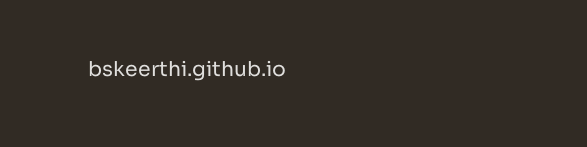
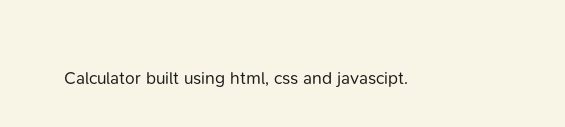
- bskeerthi.github.io
+ Calculator built using html, css and javascipt.

